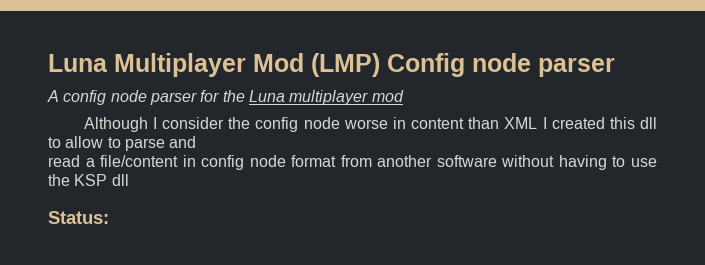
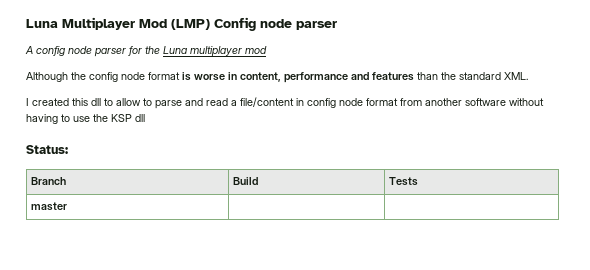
- Although I consider the config node worse in content than XML I created this dll to allow to parse and
- read a file/content in config node format from another software without having to use the KSP dll
+ Although the config node format is worse in content, performance and features than the standard XML.
+ I created this dll to allow to parse and read a file/content in config node format from another software without having to use the KSP dll
+ Branch | Build | Tests
+ master | |

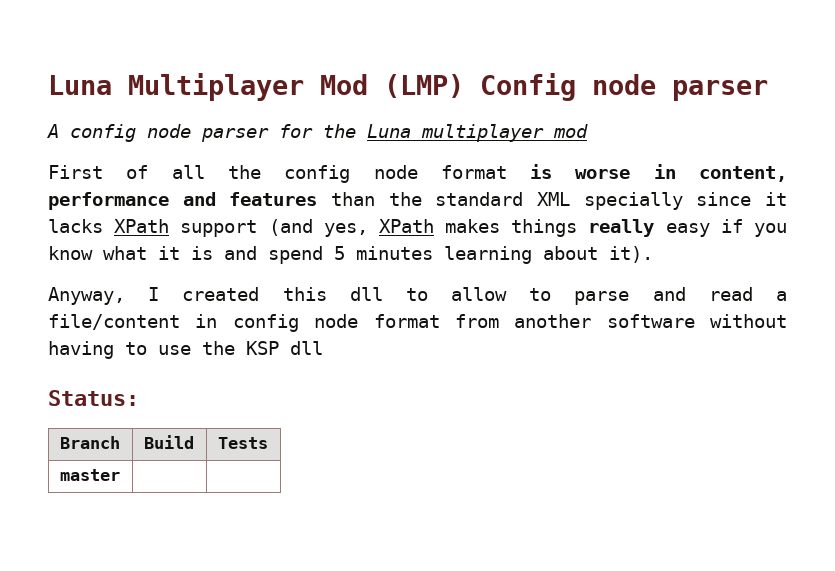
- Although the config node format is worse in content, performance and features than the standard XML.
- I created this dll to allow to parse and read a file/content in config node format from another software without having to use the KSP dll
+ First of all the config node format is worse in content, performance and features than the standard XML specially since it lacks XPath support (and yes, XPath makes things really easy if you know what it is and spend 5 minutes learning about it).
+ Anyway, I created this dll to allow to parse and read a file/content in config node format from another software without having to use the KSP dll

